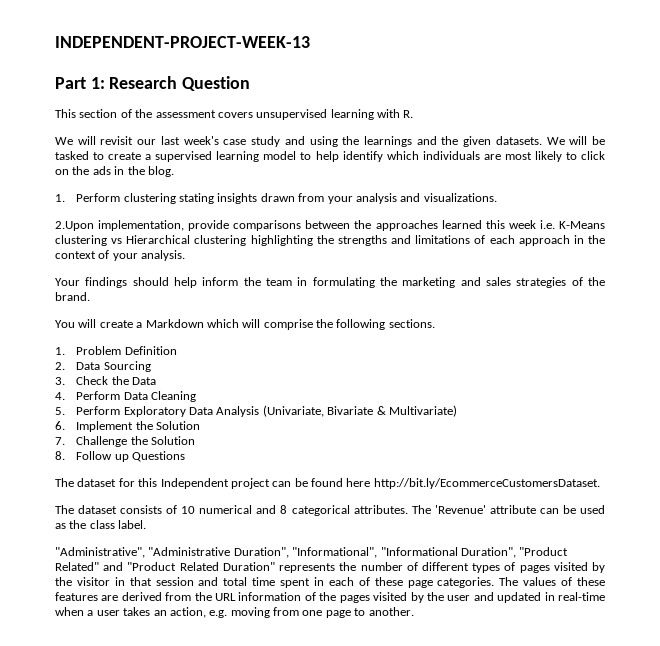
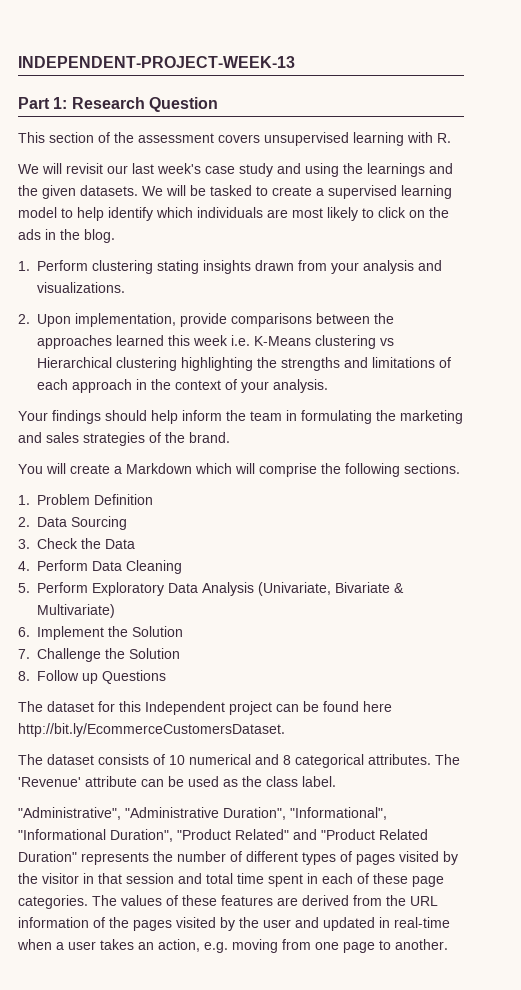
- 2.Upon implementation, provide comparisons between the approaches learned this week i.e. K-Means clustering vs Hierarchical clustering highlighting the strengths and limitations of each approach in the context of your analysis.
+ 2. Upon implementation, provide comparisons between the approaches learned this week i.e. K-Means clustering vs Hierarchical clustering highlighting the strengths and limitations of each approach in the context of your analysis.

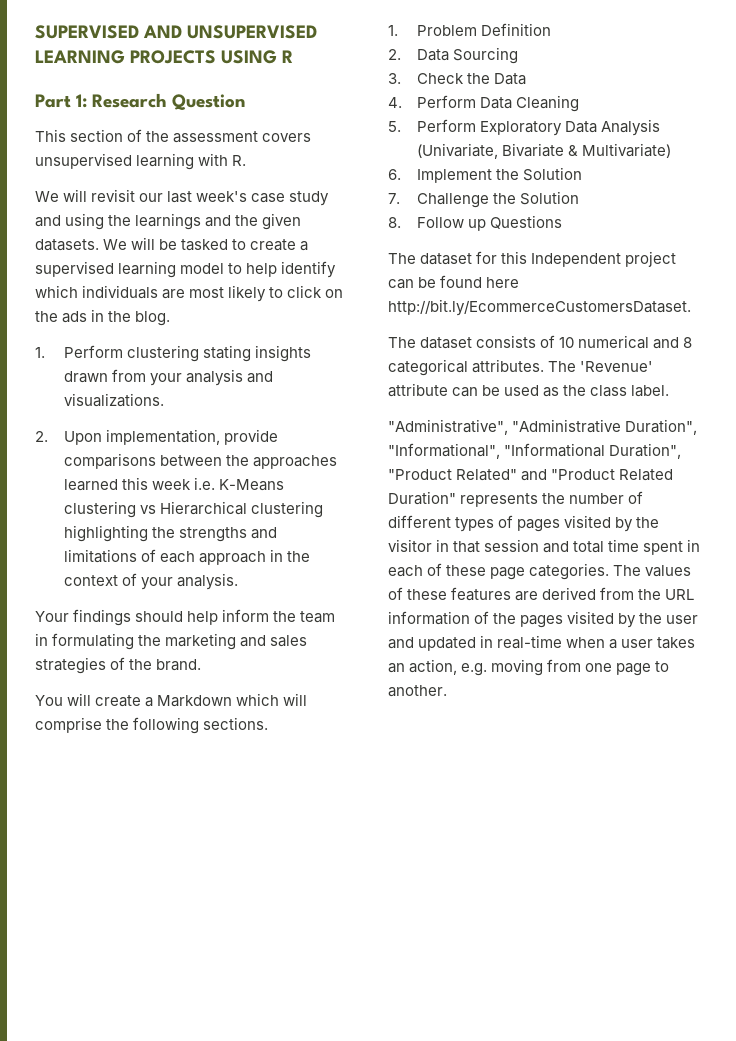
- INDEPENDENT-PROJECT-WEEK-13
+ SUPERVISED AND UNSUPERVISED LEARNING PROJECTS USING R

